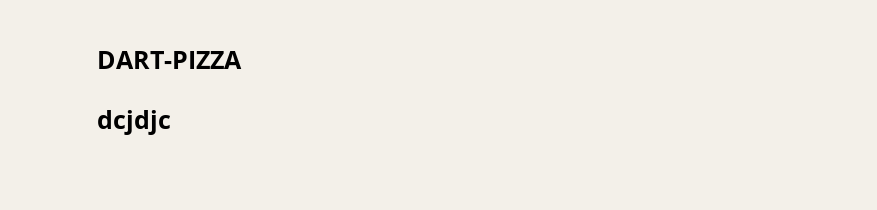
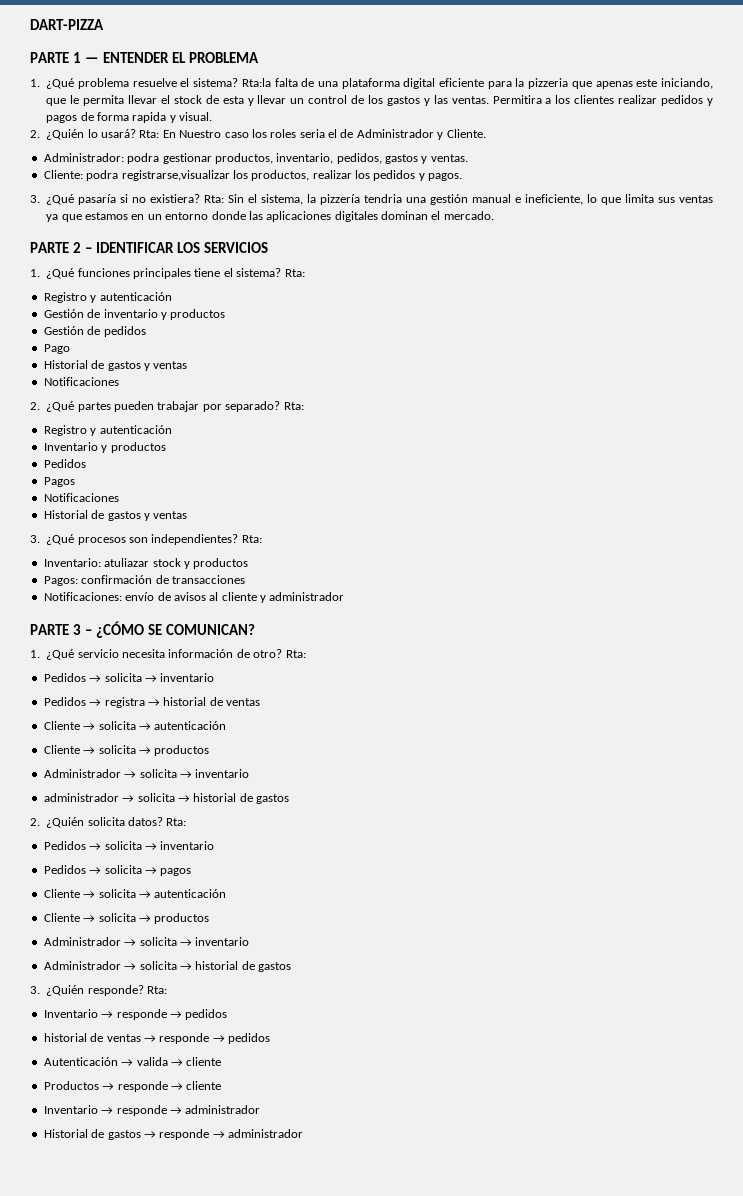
- dcjdjc
+ PARTE 1 — ENTENDER EL PROBLEMA
+ 1. ¿Qué problema resuelve el sistema? Rta:la falta de una plataforma digital eficiente para la pizzeria que apenas este iniciando, que le permita llevar el stock de esta y llevar un control de los gastos y las ventas. Permitira a los clientes realizar pedidos y pagos de forma rapida y visual.
+ 2. ¿Quién lo usará? Rta: En Nuestro caso los roles seria el de Administrador y Cliente.
+ Administrador: podra gestionar productos, inventario, pedidos, gastos y ventas.
+ Cliente: podra registrarse,visualizar los productos, realizar los pedidos y pagos.
+ 3. ¿Qué pasaría si no existiera? Rta: Sin el sistema, la pizzería tendria una gestión manual e ineficiente, lo que limita sus ventas ya que estamos en un entorno donde las aplicaciones digitales dominan el mercado.
+ PARTE 2 – IDENTIFICAR LOS SERVICIOS
+ 1. ¿Qué funciones principales tiene el sistema? Rta:
+ Registro y autenticación
+ Gestión de inventario y productos
+ Gestión de pedidos
+ Pago
+ Historial de gastos y ventas
+ Notificaciones
+ 2. ¿Qué partes pueden trabajar por separado? Rta:
+ Registro y autenticación
+ Inventario y productos
+ Pedidos
+ Pagos
+ Notificaciones
+ Historial de gastos y ventas
+ 3. ¿Qué procesos son independientes? Rta:
+ Inventario: atuliazar stock y productos
+ Pagos: confirmación de transacciones
+ Notificaciones: envío de avisos al cliente y administrador
+ PARTE 3 – ¿CÓMO SE COMUNICAN?
+ 1. ¿Qué servicio necesita información de otro? Rta:
+ Pedidos → solicita → inventario
+ Pedidos → registra → historial de ventas
+ Cliente → solicita → autenticación
+ Cliente → solicita → productos
+ Administrador → solicita → inventario
+ administrador → solicita → historial de gastos
+ 2. ¿Quién solicita datos? Rta:
+ Pedidos → solicita → inventario
+ Pedidos → solicita → pagos
+ Cliente → solicita → autenticación
+ Cliente → solicita → productos
+ Administrador → solicita → inventario
+ Administrador → solicita → historial de gastos
+ 3. ¿Quién responde? Rta:
+ Inventario → responde → pedidos
+ historial de ventas → responde → pedidos
+ Autenticación → valida → cliente
+ Productos → responde → cliente
+ Inventario → responde → administrador
+ Historial de gastos → responde → administrador

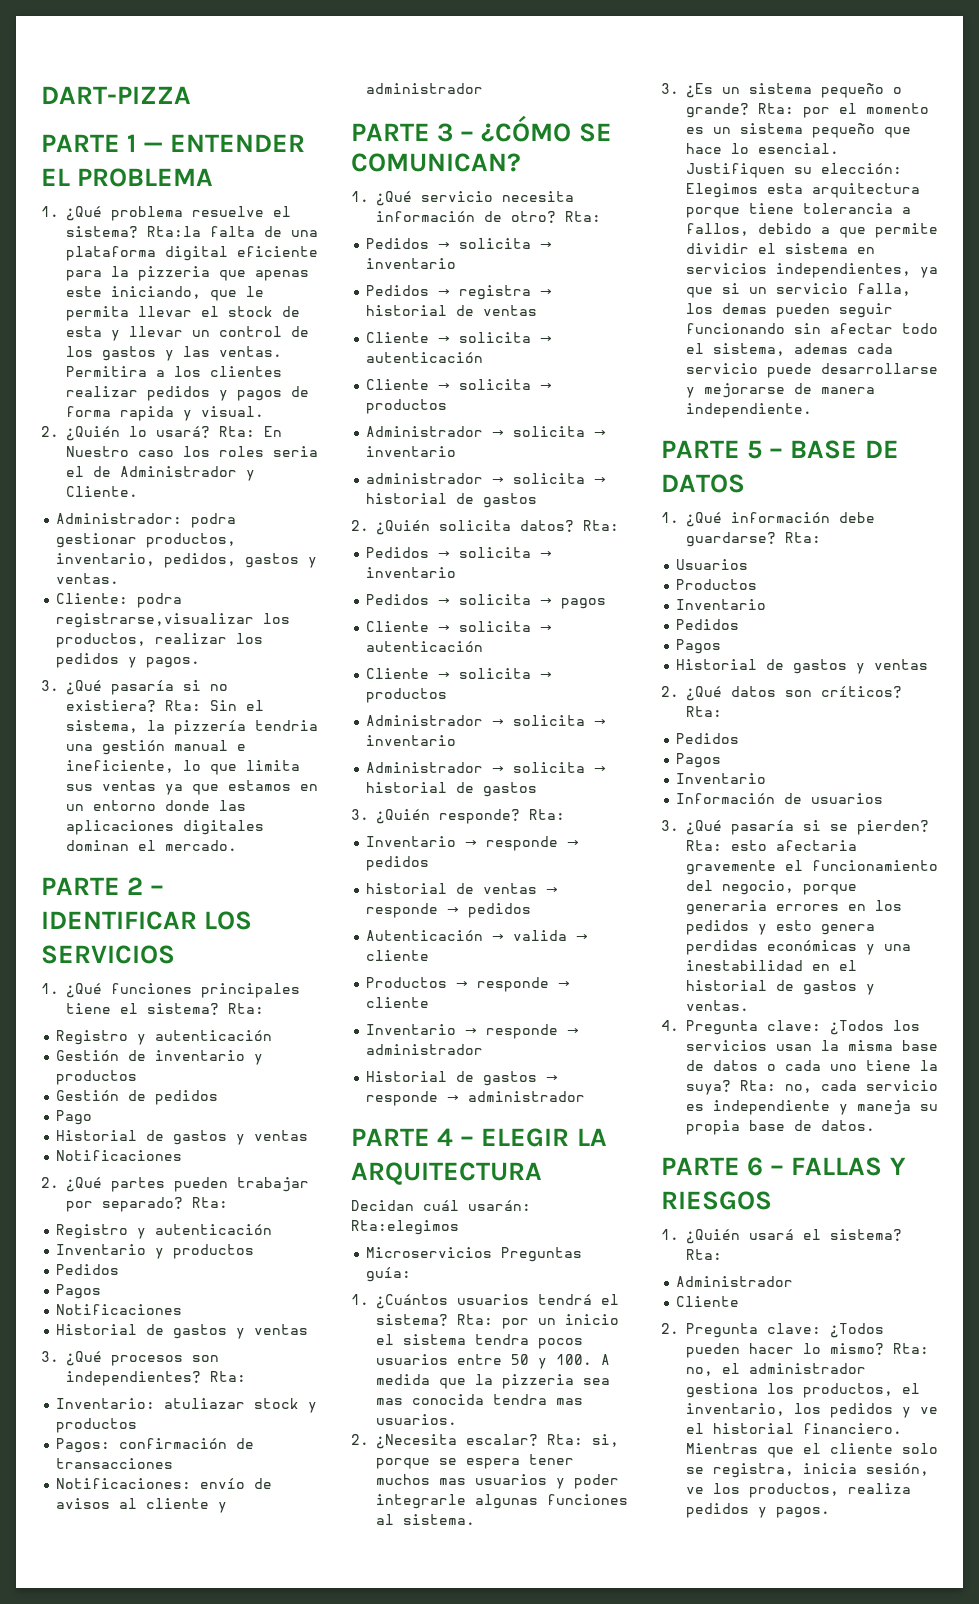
+ PARTE 4 – ELEGIR LA ARQUITECTURA
+ Decidan cuál usarán: Rta:elegimos
+ Microservicios Preguntas guía:
+ 1. ¿Cuántos usuarios tendrá el sistema? Rta: por un inicio el sistema tendra pocos usuarios entre 50 y 100. A medida que la pizzeria sea mas conocida tendra mas usuarios.
+ 2. ¿Necesita escalar? Rta: si, porque se espera tener muchos mas usuarios y poder integrarle algunas funciones al sistema.
+ 3. ¿Es un sistema pequeño o grande? Rta: por el momento es un sistema pequeño que hace lo esencial. Justifiquen su elección: Elegimos esta arquitectura porque tiene tolerancia a fallos, debido a que permite dividir el sistema en servicios independientes, ya que si un servicio falla, los demas pueden seguir funcionando sin afectar todo el sistema, ademas cada servicio puede desarrollarse y mejorarse de manera independiente.
+ PARTE 5 – BASE DE DATOS
+ 1. ¿Qué información debe guardarse? Rta:
+ Usuarios
+ Productos
+ Inventario
+ Pedidos
+ Pagos
+ Historial de gastos y ventas
+ 2. ¿Qué datos son críticos? Rta:
+ Pedidos
+ Pagos
+ Inventario
+ Información de usuarios
+ 3. ¿Qué pasaría si se pierden? Rta: esto afectaria gravemente el funcionamiento del negocio, porque generaria errores en los pedidos y esto genera perdidas económicas y una inestabilidad en el historial de gastos y ventas.
+ 4. Pregunta clave: ¿Todos los servicios usan la misma base de datos o cada uno tiene la suya? Rta: no, cada servicio es independiente y maneja su propia base de datos.
+ PARTE 6 – FALLAS Y RIESGOS
+ 1. ¿Quién usará el sistema? Rta:
+ Administrador
+ Cliente
+ 2. Pregunta clave: ¿Todos pueden hacer lo mismo? Rta: no, el administrador gestiona los productos, el inventario, los pedidos y ve el historial financiero. Mientras que el cliente solo se registra, inicia sesión, ve los productos, realiza pedidos y pagos.

